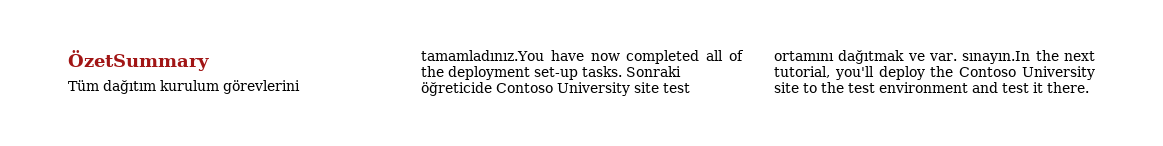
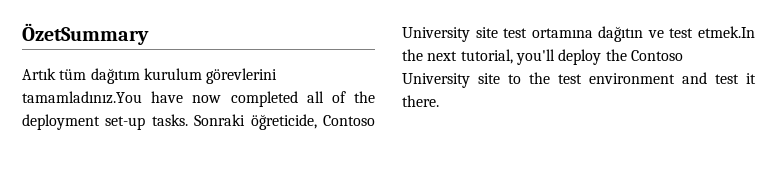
- Tüm dağıtım kurulum görevlerini tamamladınız.You have now completed all of the deployment set-up tasks.
+ Artık tüm dağıtım kurulum görevlerini tamamladınız.You have now completed all of the deployment set-up tasks.
- Sonraki öğreticide Contoso University site test ortamını dağıtmak ve var. sınayın.In the next tutorial, you'll deploy the Contoso University site to the test environment and test it there.
+ Sonraki öğreticide, Contoso University site test ortamına dağıtın ve test etmek.In the next tutorial, you'll deploy the Contoso University site to the test environment and test it there.

